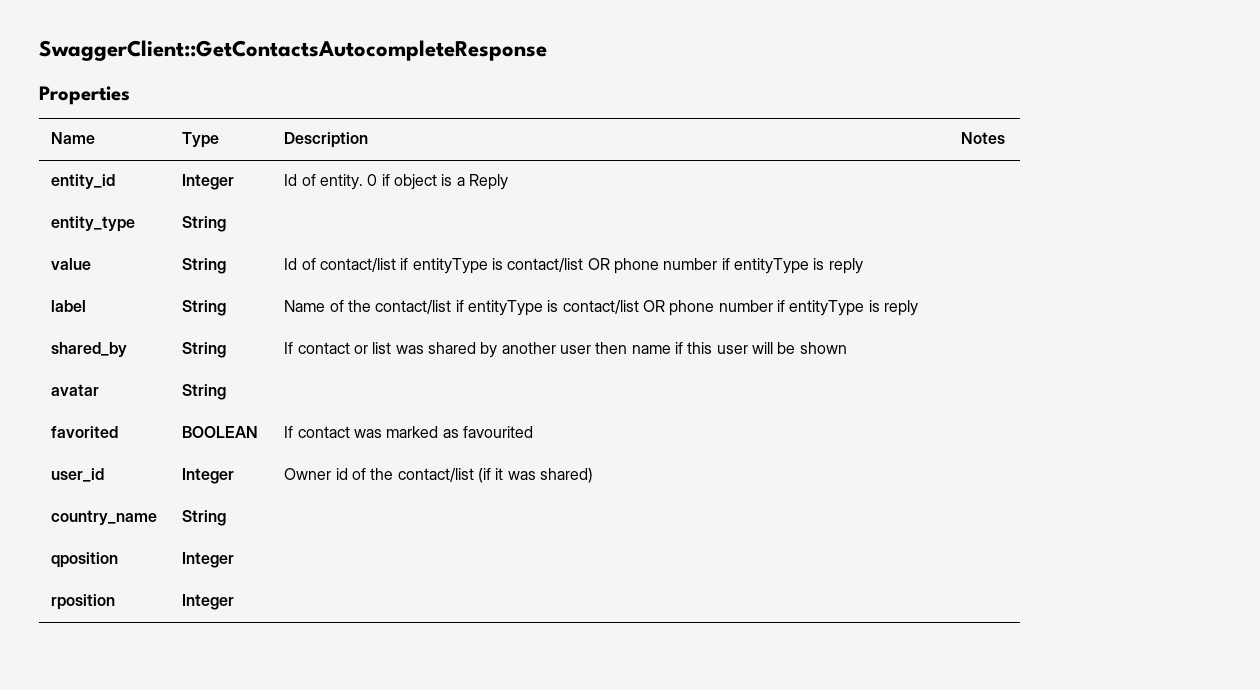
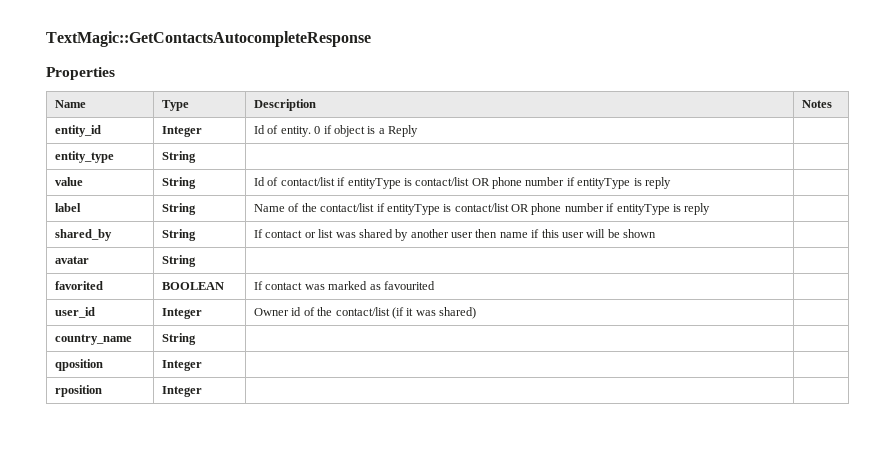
- SwaggerClient::GetContactsAutocompleteResponse
+ TextMagic::GetContactsAutocompleteResponse

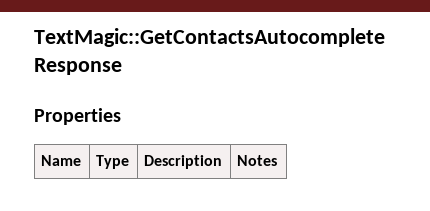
- entity_id | Integer | Id of entity. 0 if object is a Reply |
- entity_type | String | |
- value | String | Id of contact/list if entityType is contact/list OR phone number if entityType is reply |
- label | String | Name of the contact/list if entityType is contact/list OR phone number if entityType is reply |
- shared_by | String | If contact or list was shared by another user then name if this user will be shown |
- avatar | String | |
- favorited | BOOLEAN | If contact was marked as favourited |
- user_id | Integer | Owner id of the contact/list (if it was shared) |
- country_name | String | |
- qposition | Integer | |
- rposition | Integer | |

